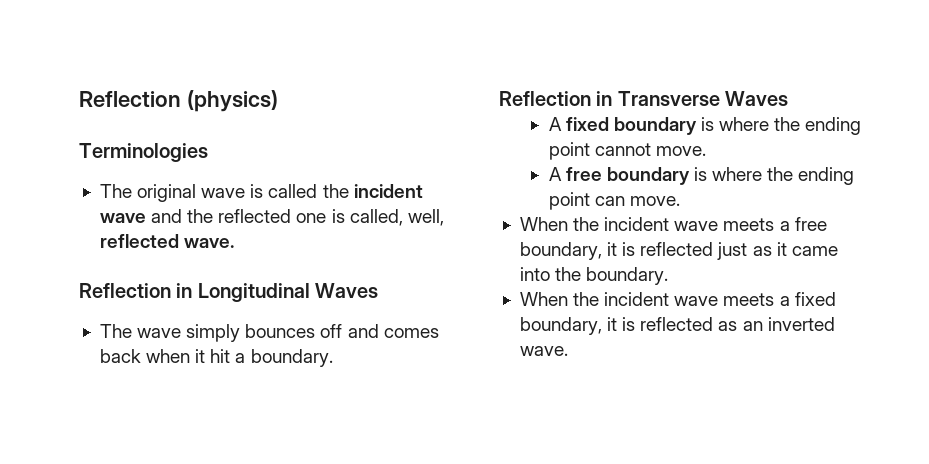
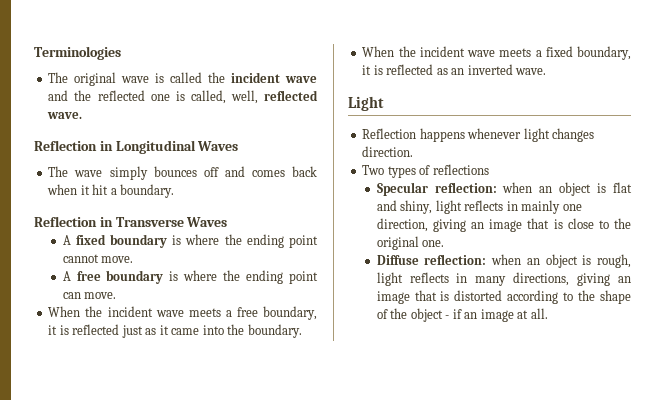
- Reflection (physics)
+ Light
+ Reflection happens whenever light changes direction.
+ Two types of reflections
+ Specular reflection: when an object is flat and shiny, light reflects in mainly one direction, giving an image that is close to the original one.
+ Diffuse reflection: when an object is rough, light reflects in many directions, giving an image that is distorted according to the shape of the object - if an image at all.

